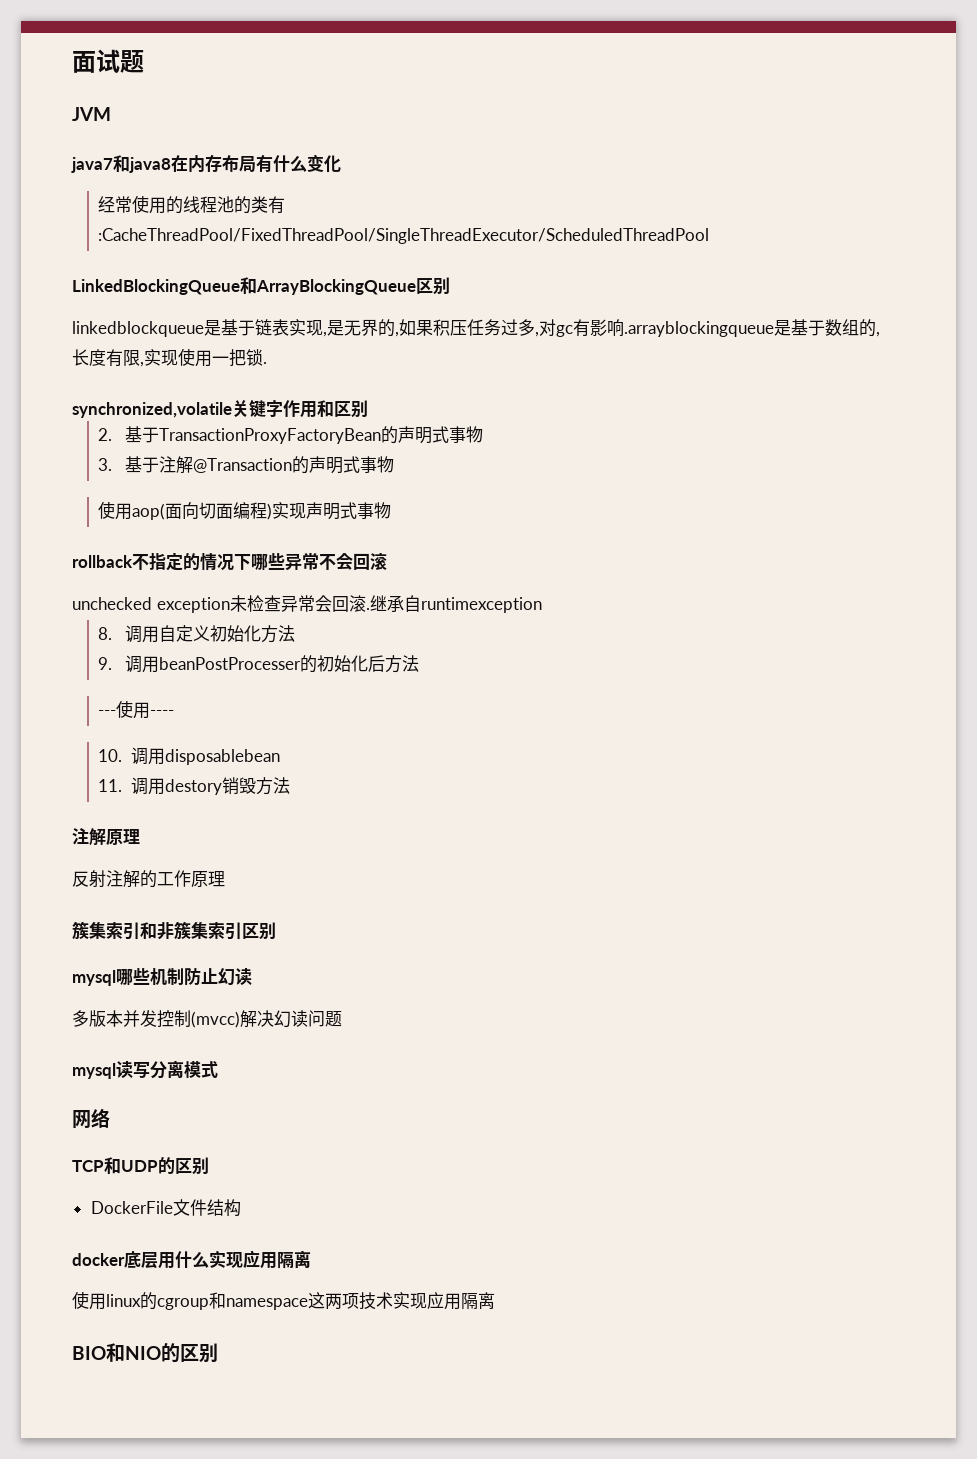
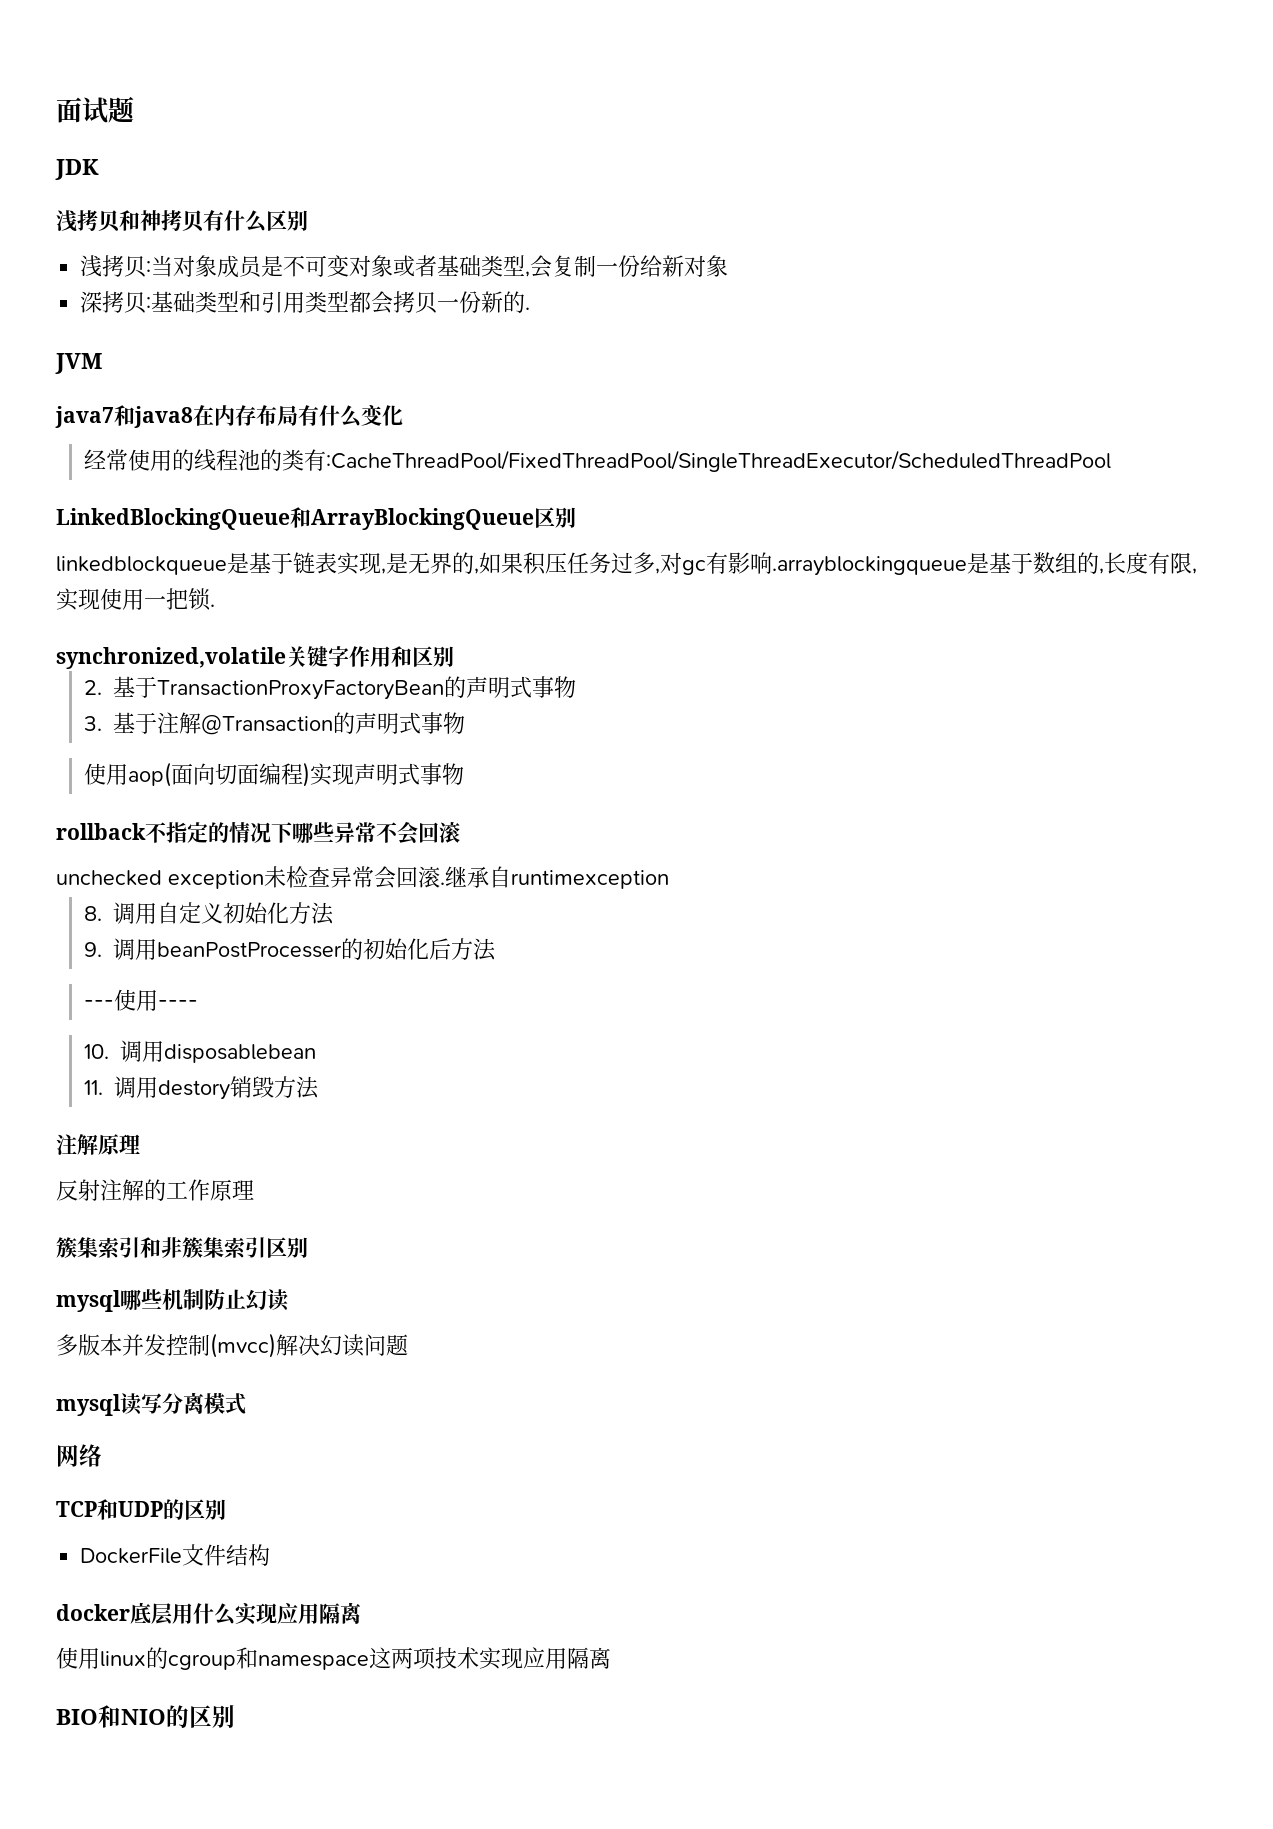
+ JDK
+ 浅拷贝和神拷贝有什么区别
+ 浅拷贝:当对象成员是不可变对象或者基础类型,会复制一份给新对象
+ 深拷贝:基础类型和引用类型都会拷贝一份新的.

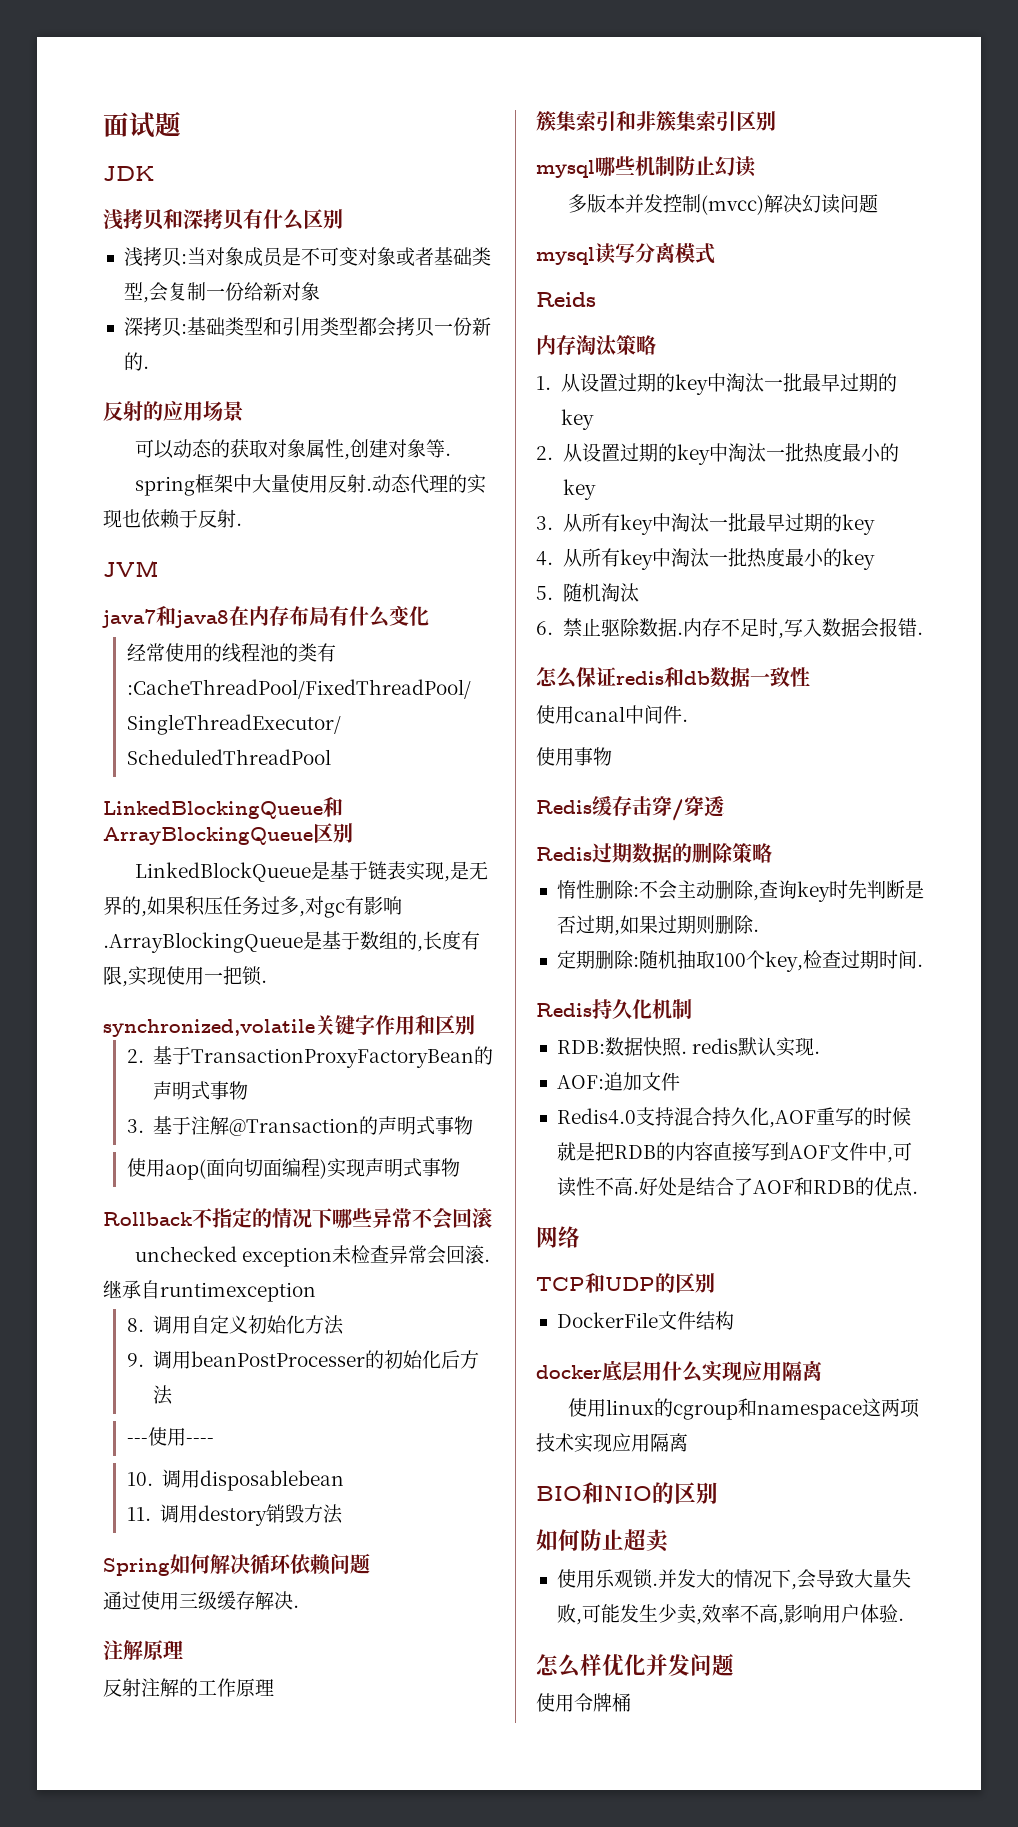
- 浅拷贝和神拷贝有什么区别
+ 浅拷贝和深拷贝有什么区别
+ 反射的应用场景
+ 可以动态的获取对象属性,创建对象等.
+ spring框架中大量使用反射.动态代理的实现也依赖于反射.
- linkedblockqueue是基于链表实现,是无界的,如果积压任务过多,对gc有影响.arrayblockingqueue是基于数组的,长度有限,实现使用一把锁.
+ LinkedBlockQueue是基于链表实现,是无界的,如果积压任务过多,对gc有影响.ArrayBlockingQueue是基于数组的,长度有限,实现使用一把锁.
- rollback不指定的情况下哪些异常不会回滚
+ Rollback不指定的情况下哪些异常不会回滚
+ Spring如何解决循环依赖问题
+ 通过使用三级缓存解决.
+ Reids
+ 内存淘汰策略
+ 1.从设置过期的key中淘汰一批最早过期的key
+ 2.从设置过期的key中淘汰一批热度最小的key
+ 3.从所有key中淘汰一批最早过期的key
+ 4.从所有key中淘汰一批热度最小的key
+ 5.随机淘汰
+ 6.禁止驱除数据.内存不足时,写入数据会报错.
+ 怎么保证redis和db数据一致性
+ 使用canal中间件.
+ 使用事物
+ Redis缓存击穿/穿透
+ Redis过期数据的删除策略
+ 惰性删除:不会主动删除,查询key时先判断是否过期,如果过期则删除.
+ 定期删除:随机抽取100个key,检查过期时间.
+ Redis持久化机制
+ RDB:数据快照. redis默认实现.
+ AOF:追加文件
+ Redis4.0支持混合持久化,AOF重写的时候就是把RDB的内容直接写到AOF文件中,可读性不高.好处是结合了AOF和RDB的优点.
+ 如何防止超卖
+ 使用乐观锁.并发大的情况下,会导致大量失败,可能发生少卖,效率不高,影响用户体验.
+ 怎么样优化并发问题
+ 使用令牌桶

